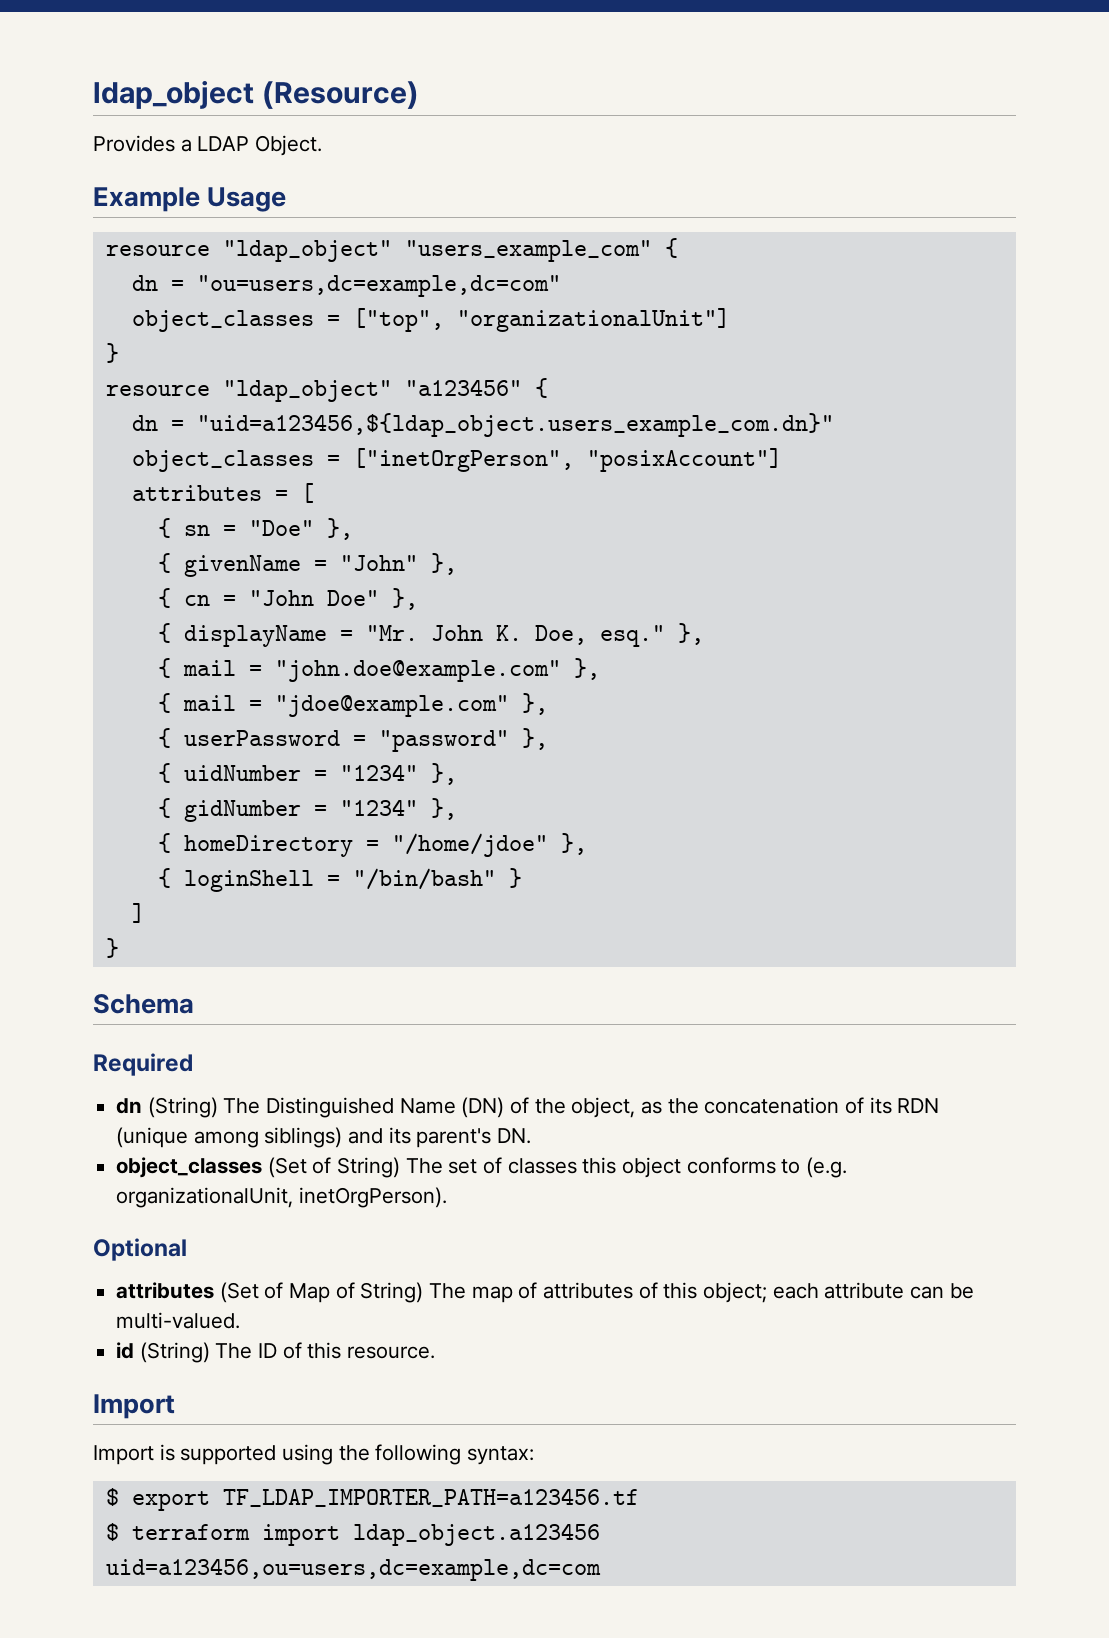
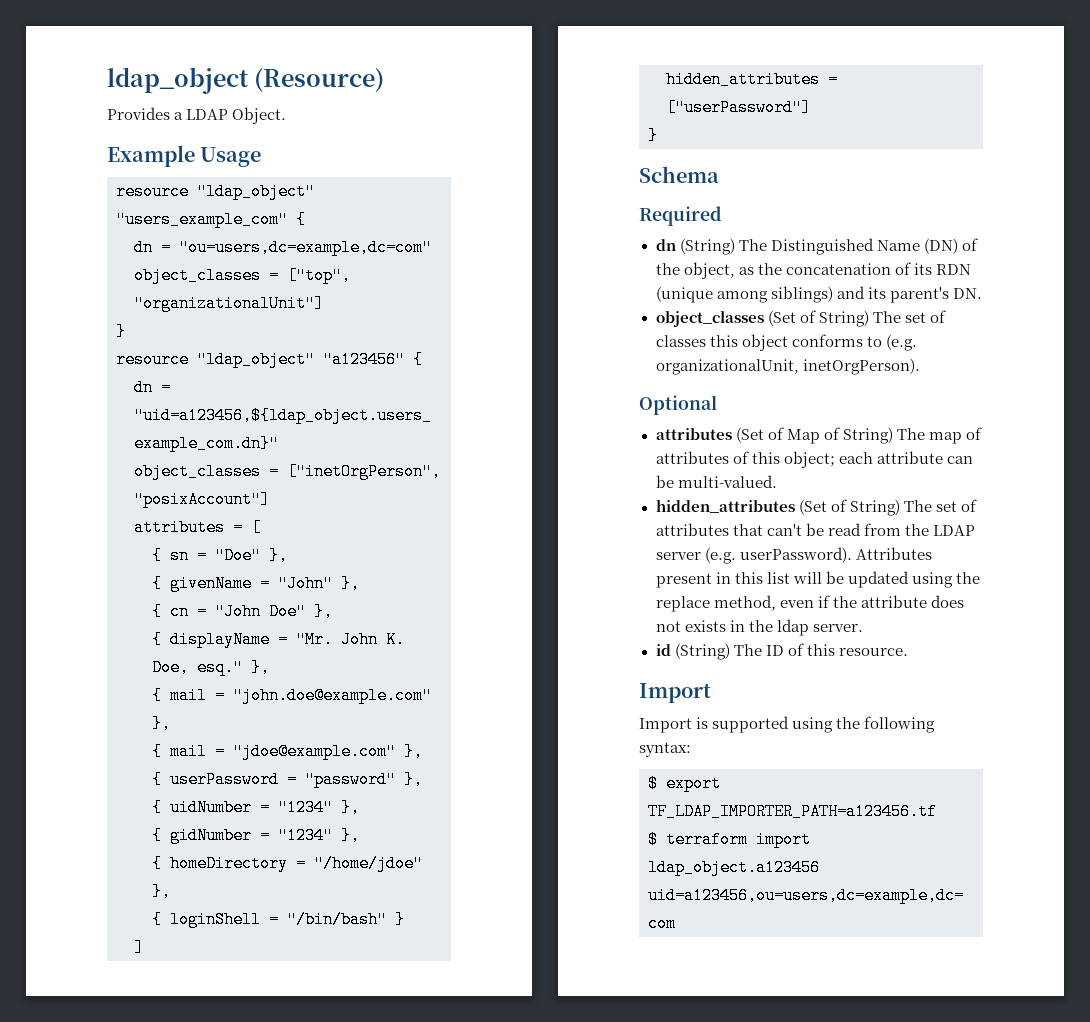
+ hidden_attributes = ["userPassword"]
+ hidden_attributes (Set of String) The set of attributes that can't be read from the LDAP server (e.g. userPassword). Attributes present in this list will be updated using the replace method, even if the attribute does not exists in the ldap server.

